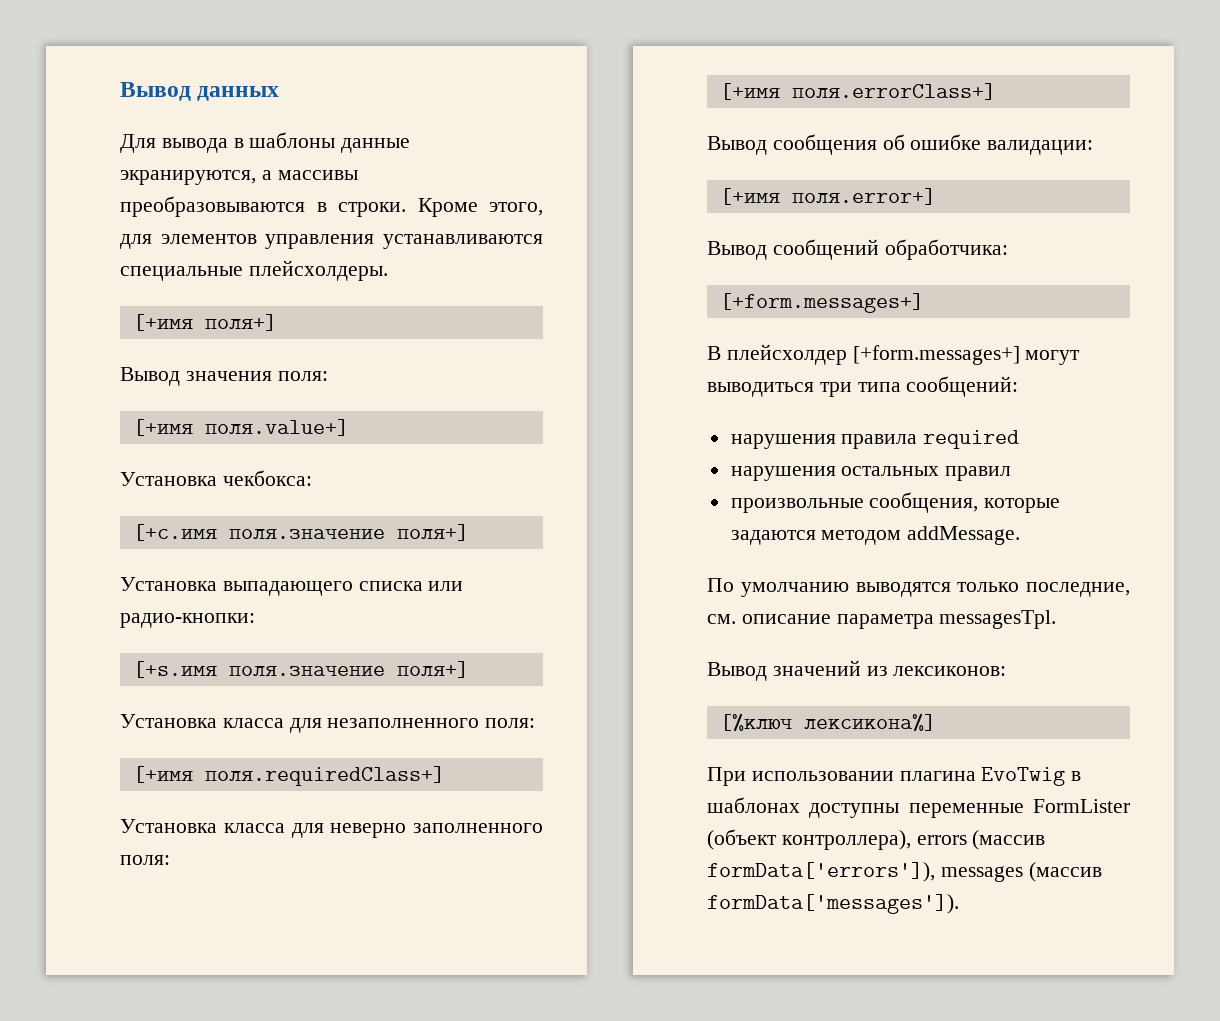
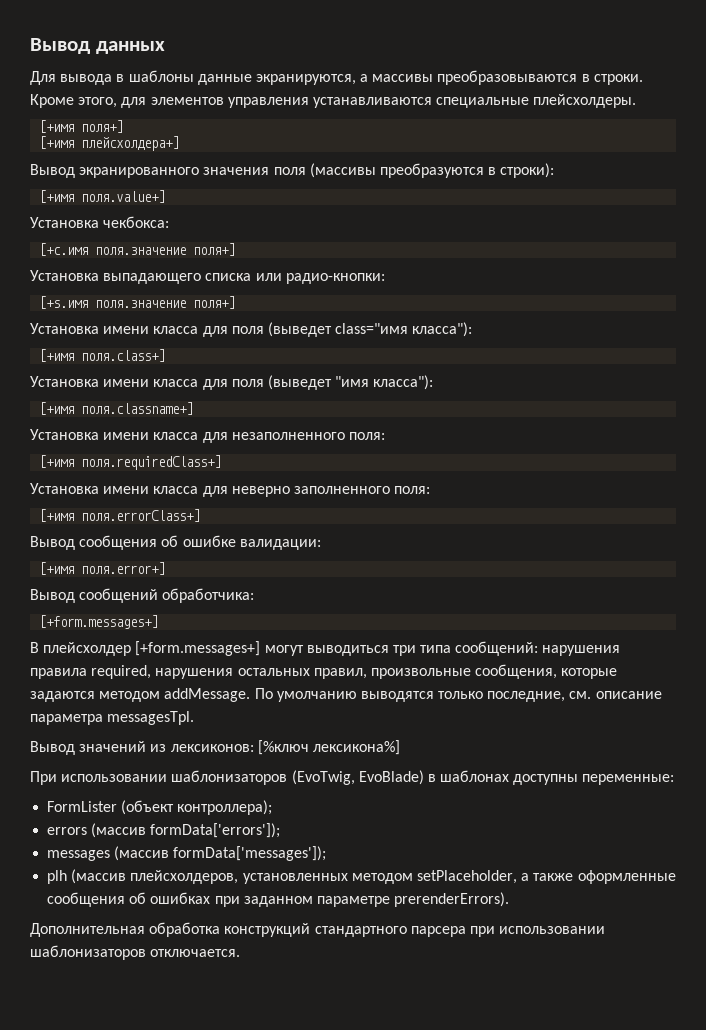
- Вывод значения поля:
+ [+имя плейсхолдера+]
+ Вывод экранированного значения поля (массивы преобразуются в строки):
- Установка класса для незаполненного поля:
+ Установка имени класса для поля (выведет class="имя класса"):
+ [+имя поля.class+]
+ Установка имени класса для поля (выведет "имя класса"):
+ [+имя поля.classname+]
+ Установка имени класса для незаполненного поля:
- Установка класса для неверно заполненного поля:
+ Установка имени класса для неверно заполненного поля:
- В плейсхолдер [+form.messages+] могут выводиться три типа сообщений:
- нарушения правила required
- нарушения остальных правил
- произвольные сообщения, которые задаются методом addMessage.
- По умолчанию выводятся только последние, см. описание параметра messagesTpl.
+ В плейсхолдер [+form.messages+] могут выводиться три типа сообщений: нарушения правила required, нарушения остальных правил, произвольные сообщения, которые задаются методом addMessage. По умолчанию выводятся только последние, см. описание параметра messagesTpl.
- Вывод значений из лексиконов:
- [%ключ лексикона%]
+ Вывод значений из лексиконов: [%ключ лексикона%]
- При использовании плагина EvoTwig в шаблонах доступны переменные FormLister (объект контроллера), errors (массив formData['errors']), messages (массив formData['messages']).
+ При использовании шаблонизаторов (EvoTwig, EvoBlade) в шаблонах доступны переменные:
+ FormLister (объект контроллера);
+ errors (массив formData['errors']);
+ messages (массив formData['messages']);
+ plh (массив плейсхолдеров, установленных методом setPlaceholder, а также оформленные сообщения об ошибках при заданном параметре prerenderErrors).
+ Дополнительная обработка конструкций стандартного парсера при использовании шаблонизаторов отключается.

